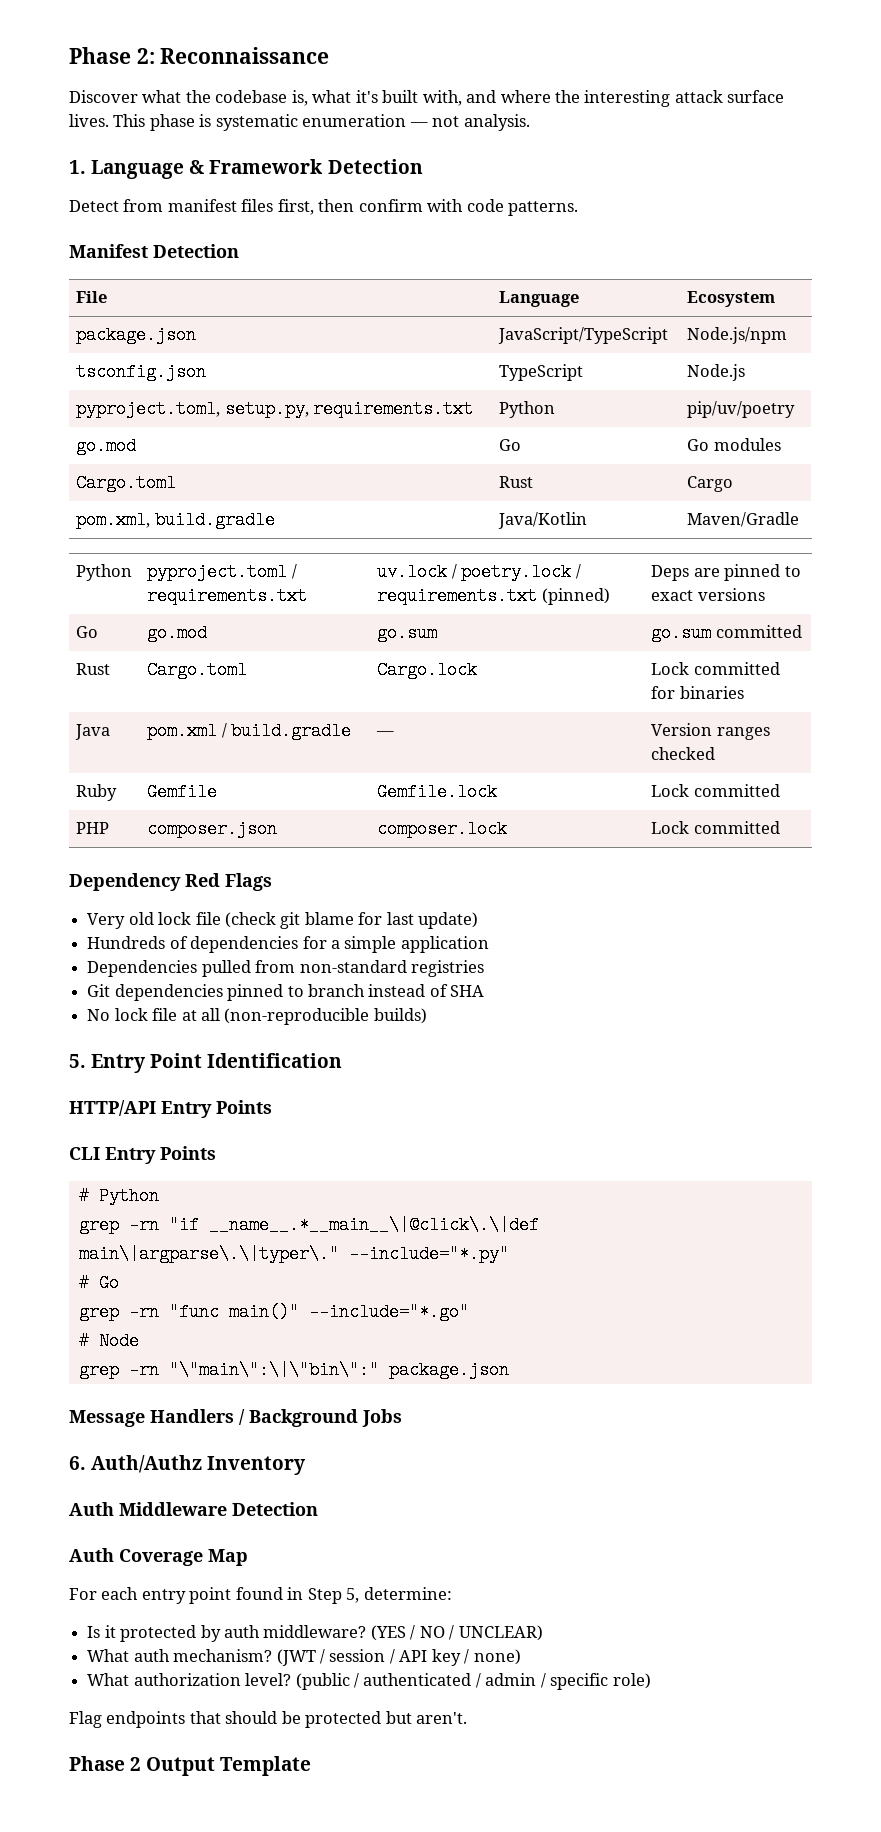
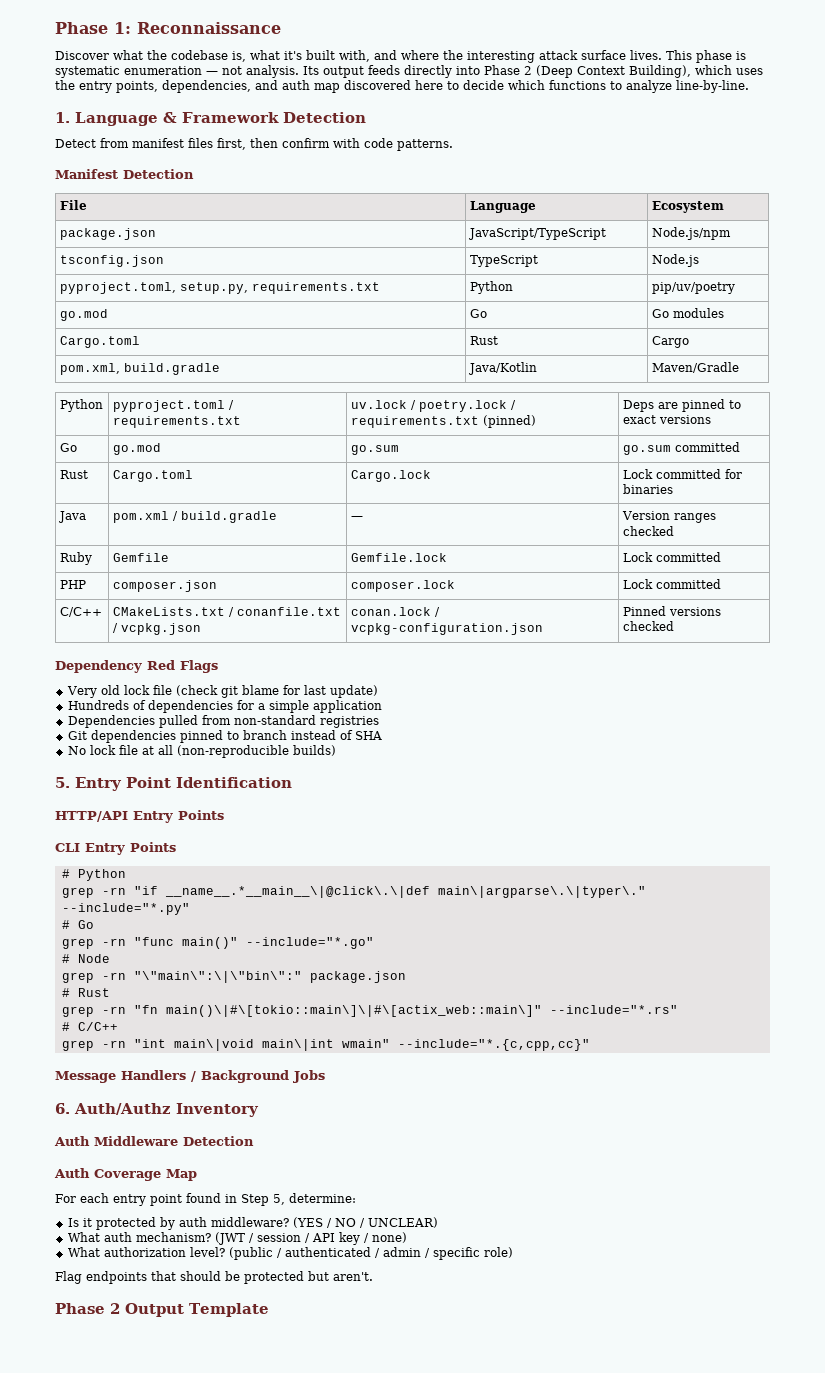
- Phase 2: Reconnaissance
+ Phase 1: Reconnaissance
+ Its output feeds directly into Phase 2 (Deep Context Building), which uses the entry points, dependencies, and auth map discovered here to decide which functions to analyze line-by-line.
+ C/C++ | CMakeLists.txt / conanfile.txt / vcpkg.json | conan.lock / vcpkg-configuration.json | Pinned versions checked
+ # Rust
+ grep -rn "fn main()\|#\[tokio::main\]\|#\[actix_web::main\]" --include="*.rs"
+ # C/C++
+ grep -rn "int main\|void main\|int wmain" --include="*.{c,cpp,cc}"

